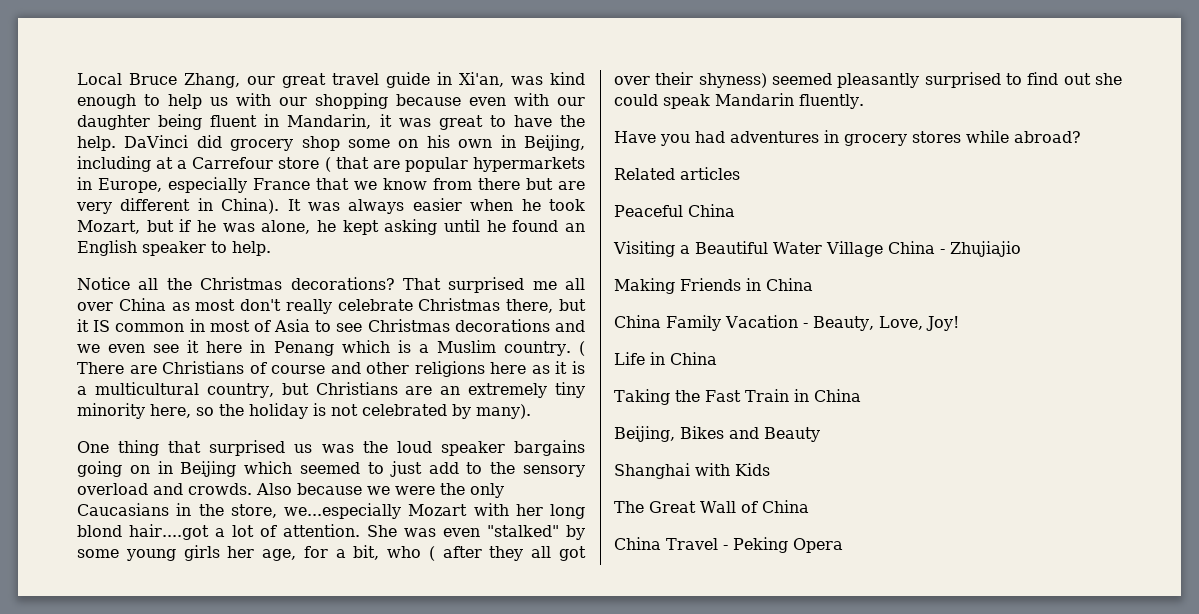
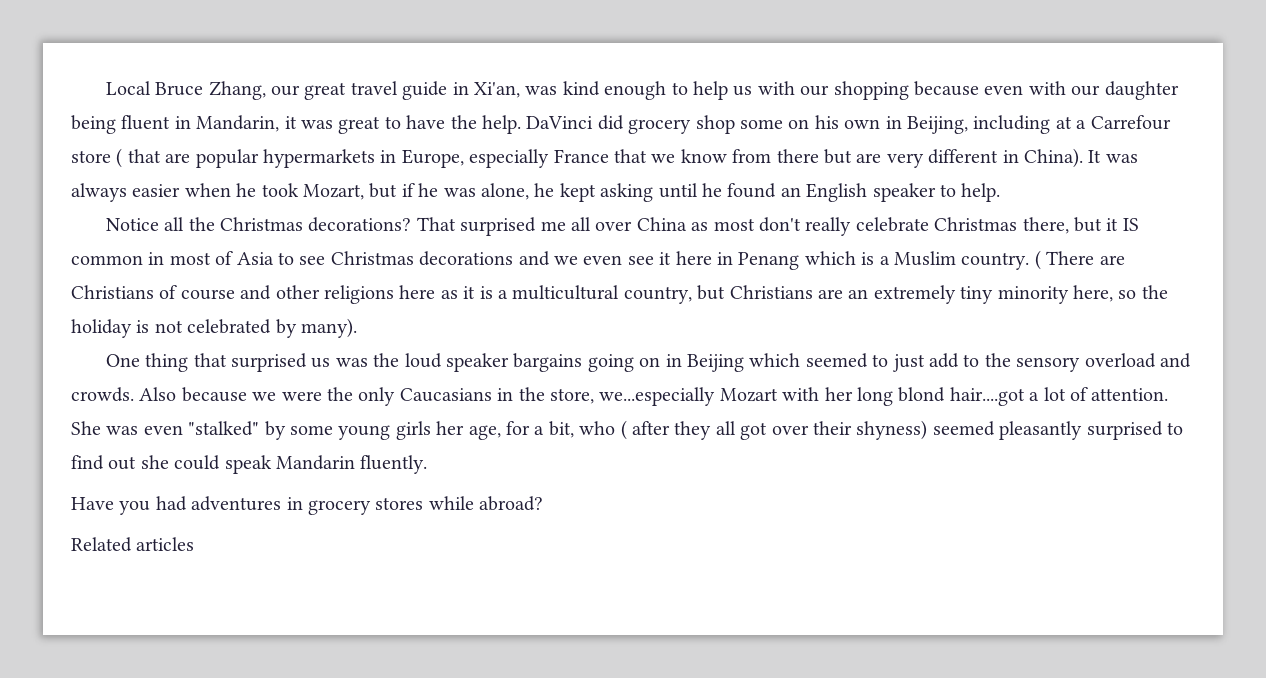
- Peaceful China
- Visiting a Beautiful Water Village China - Zhujiajio
- Making Friends in China
- China Family Vacation - Beauty, Love, Joy!
- Life in China
- Taking the Fast Train in China
- Beijing, Bikes and Beauty
- Shanghai with Kids
- The Great Wall of China
- China Travel - Peking Opera

